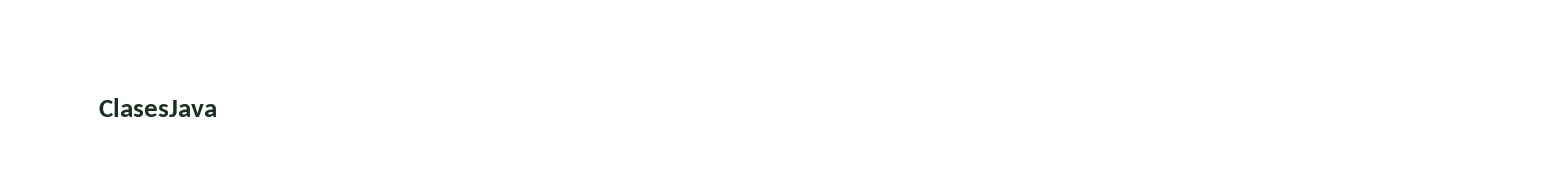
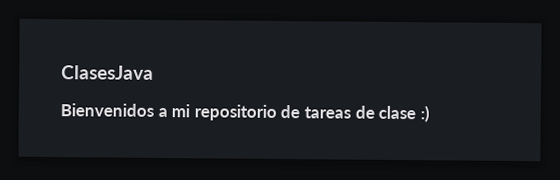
+ Bienvenidos a mi repositorio de tareas de clase :)

